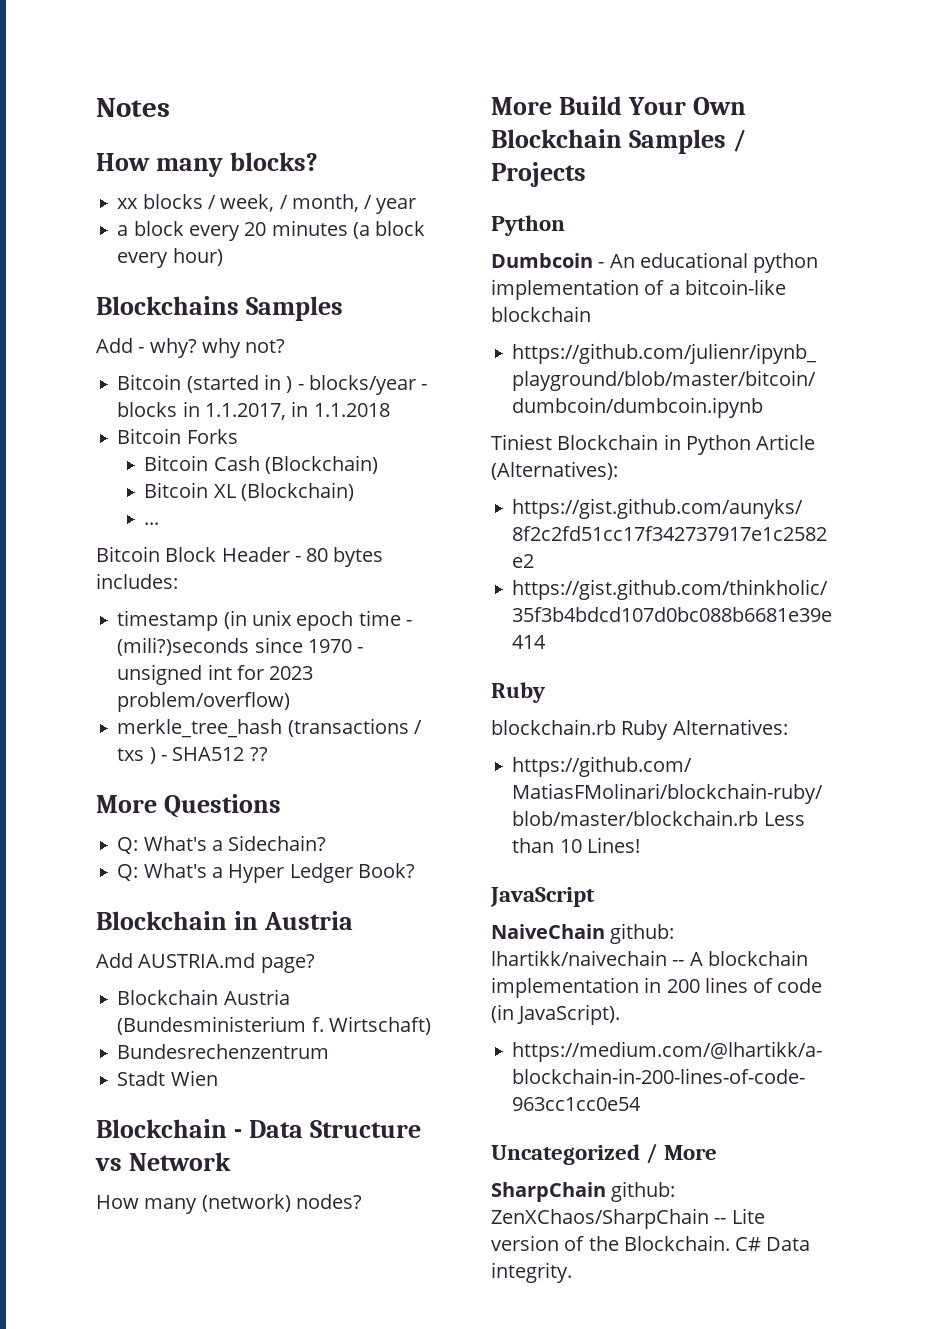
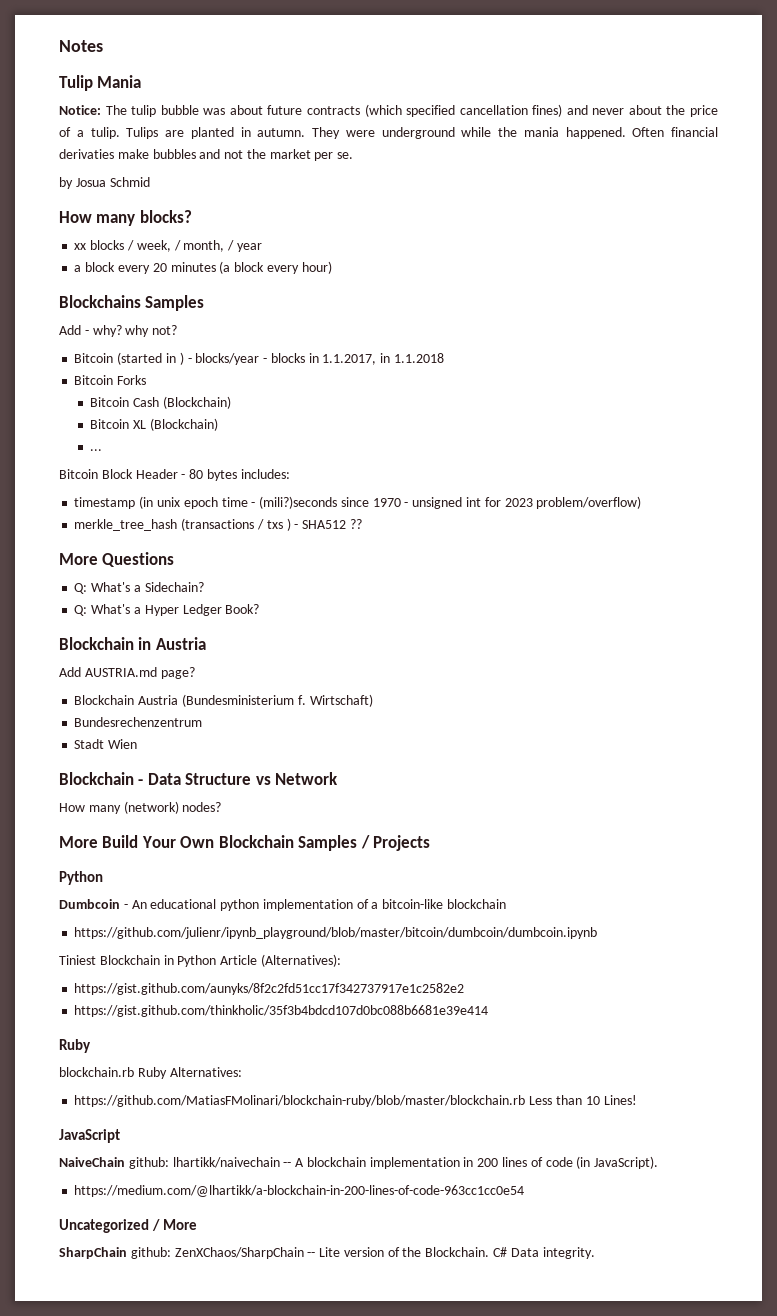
+ Tulip Mania
+ Notice: The tulip bubble was about future contracts (which specified cancellation fines) and never about the price of a tulip. Tulips are planted in autumn. They were underground while the mania happened. Often financial derivaties make bubbles and not the market per se.
+ by Josua Schmid

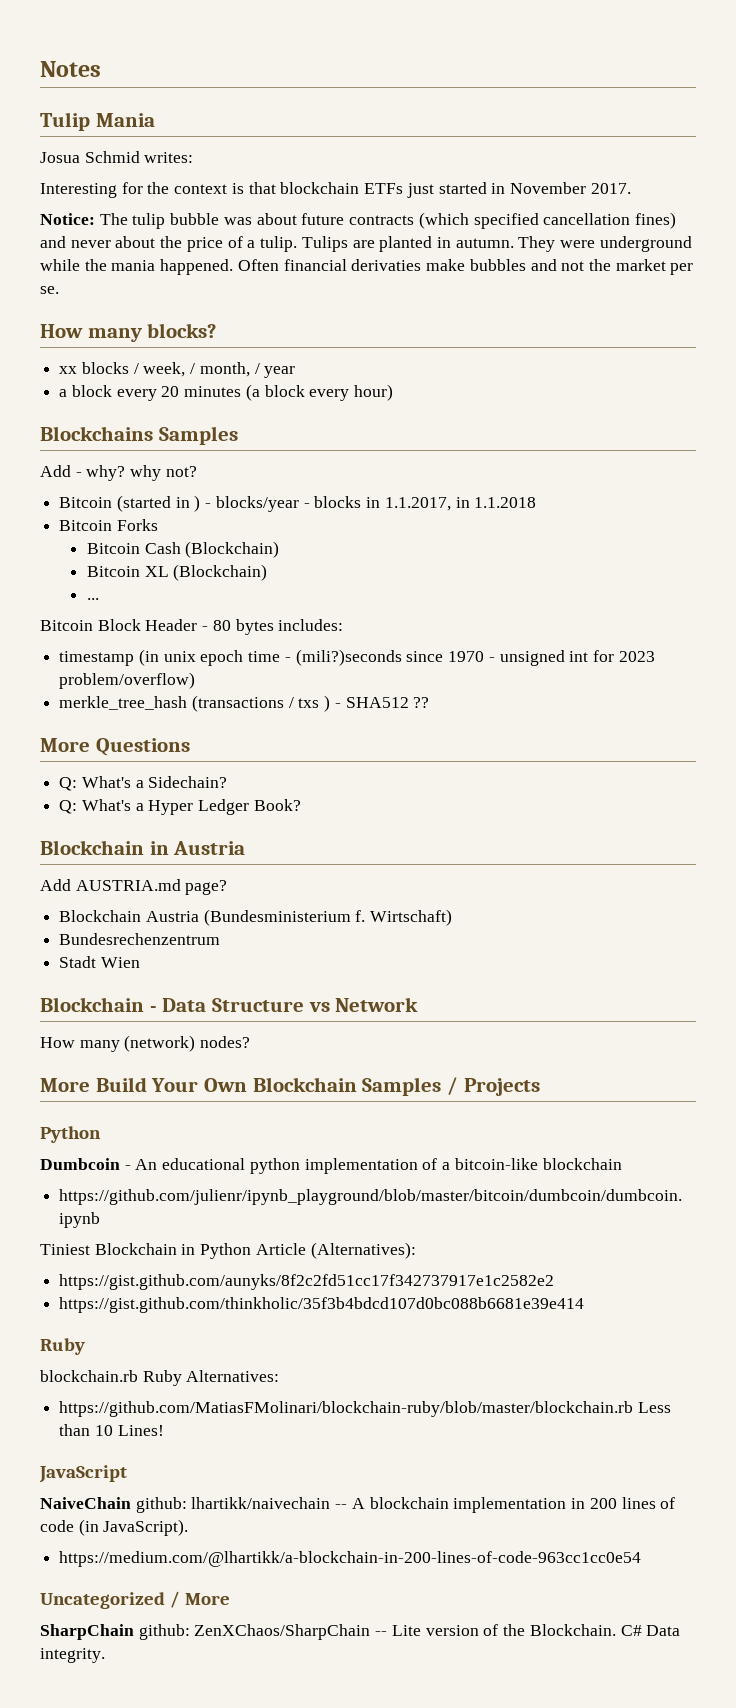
+ Josua Schmid writes:
+ Interesting for the context is that blockchain ETFs just started in November 2017.
- by Josua Schmid

